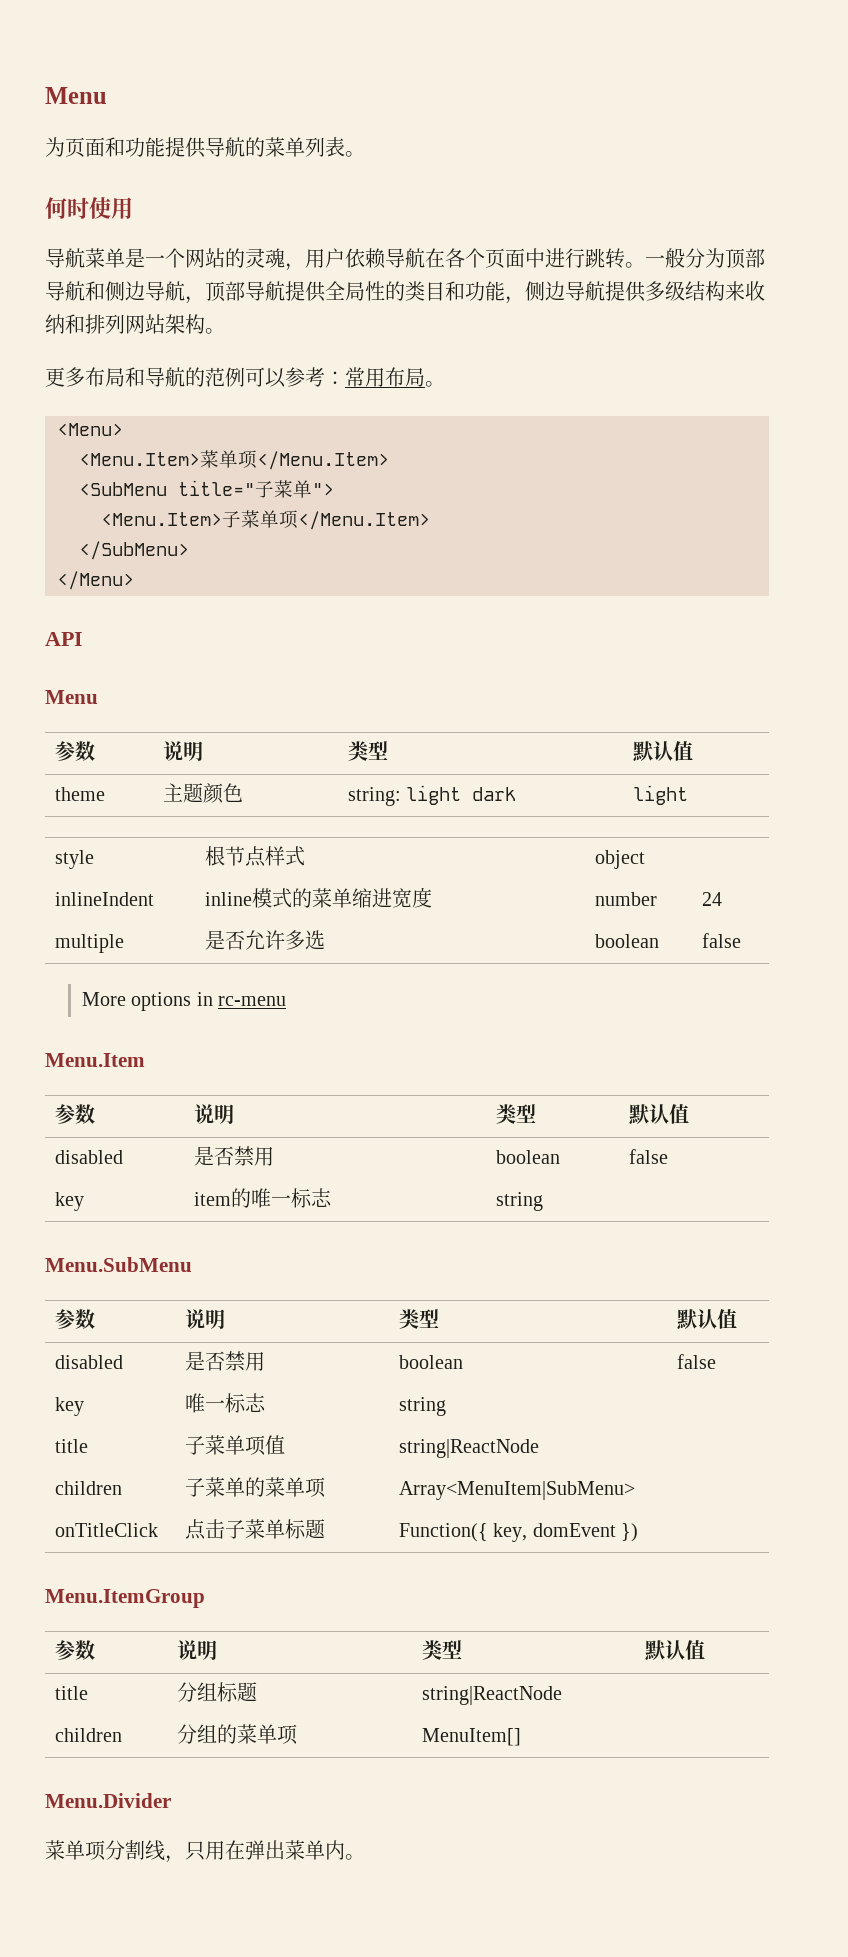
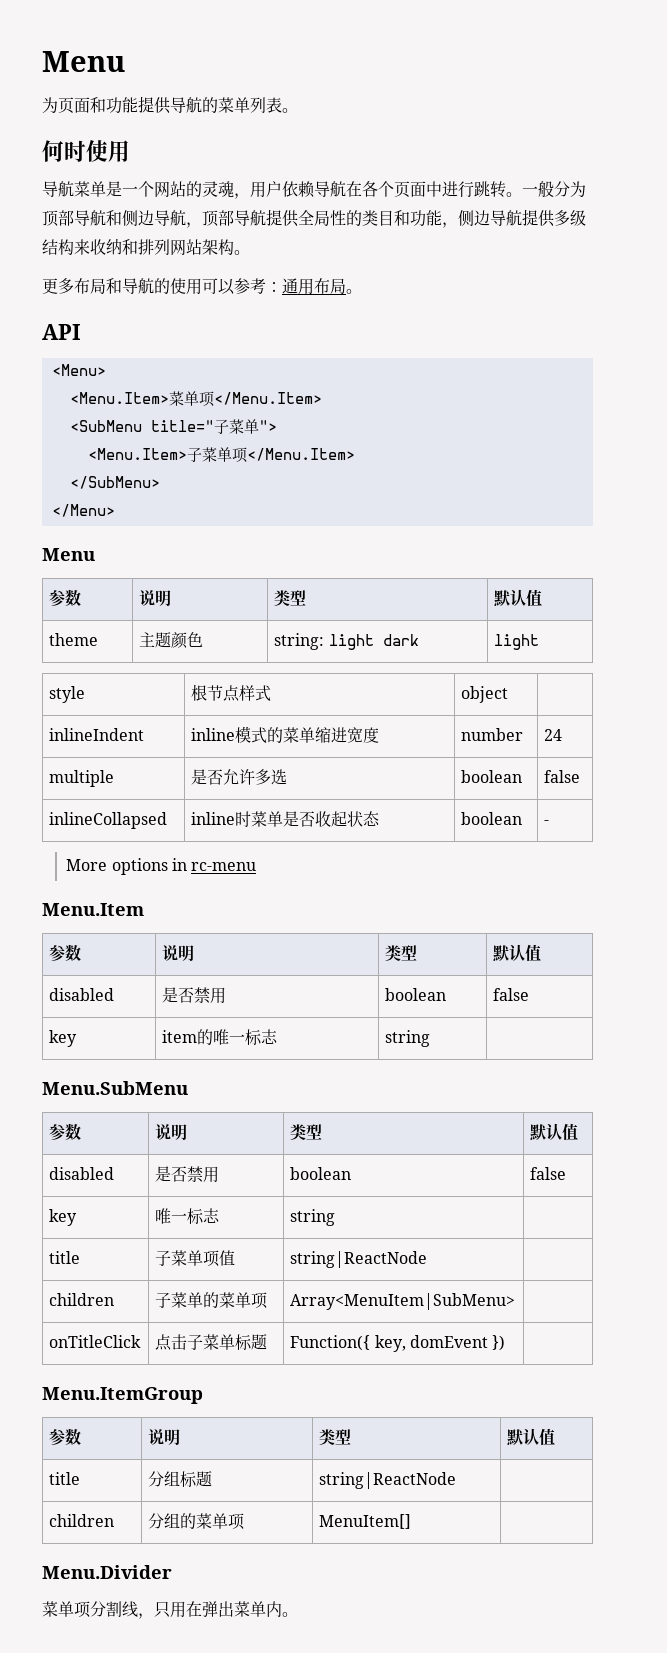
- 更多布局和导航的范例可以参考：常用布局。
+ 更多布局和导航的使用可以参考：通用布局。
+ API
- API
+ inlineCollapsed | inline时菜单是否收起状态 | boolean | -

